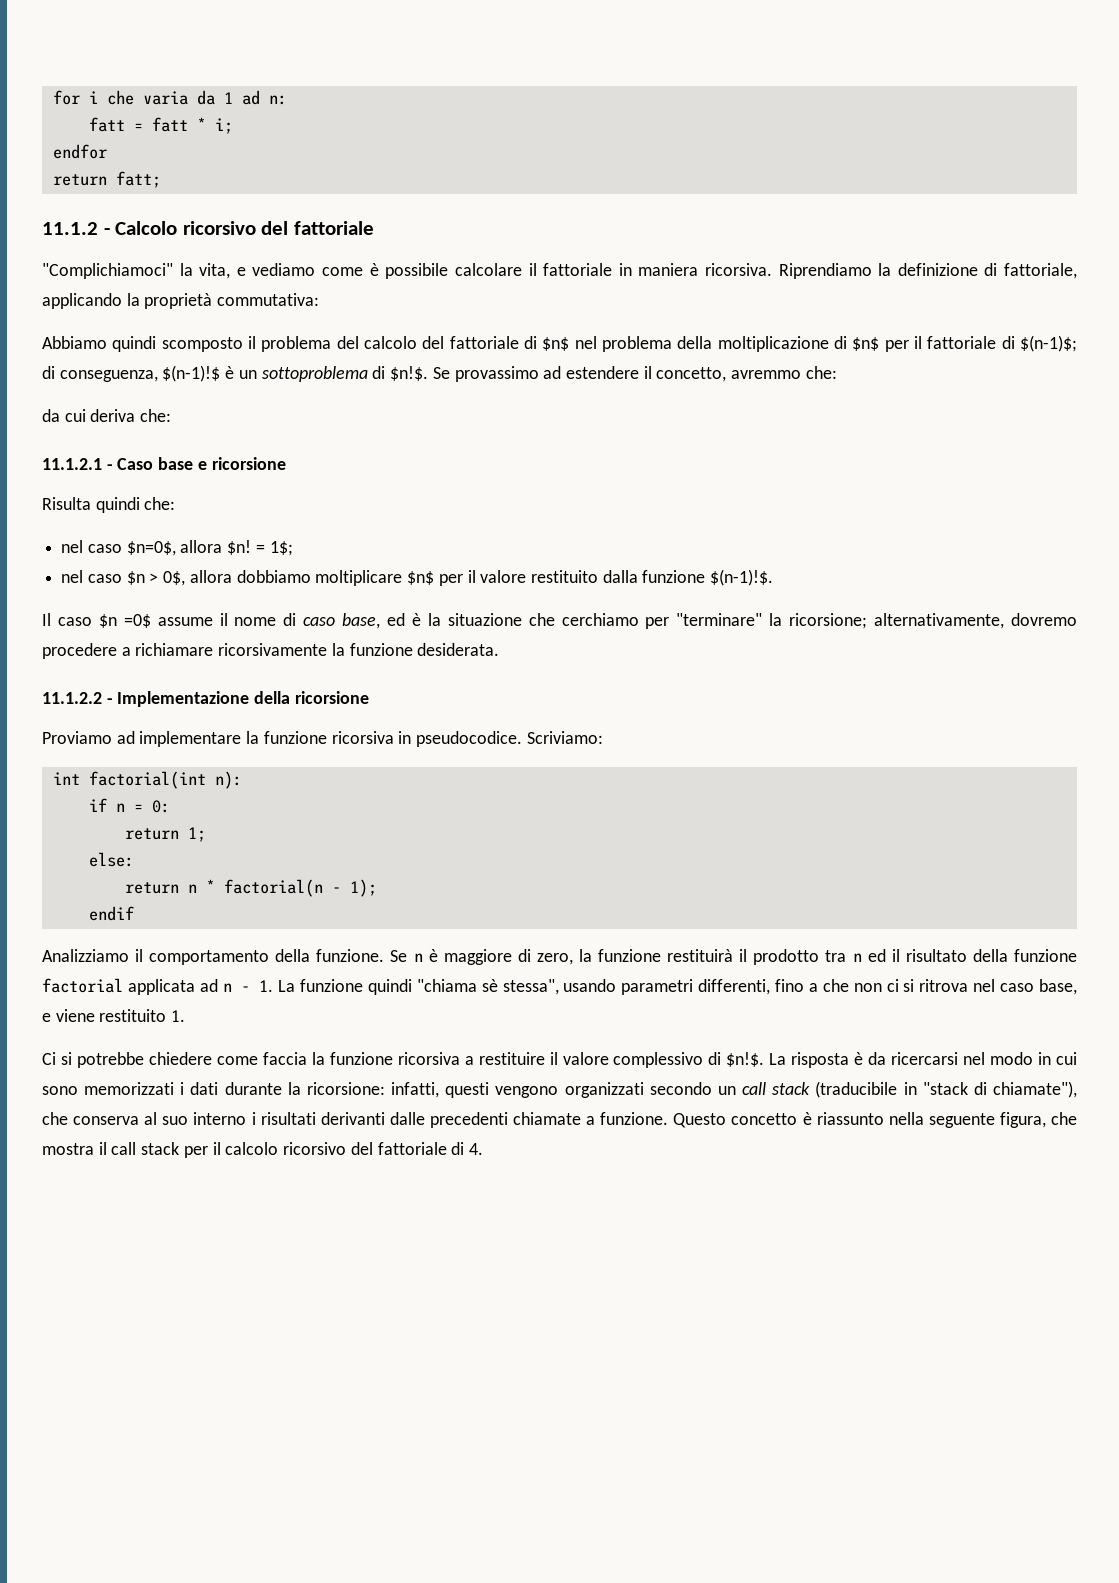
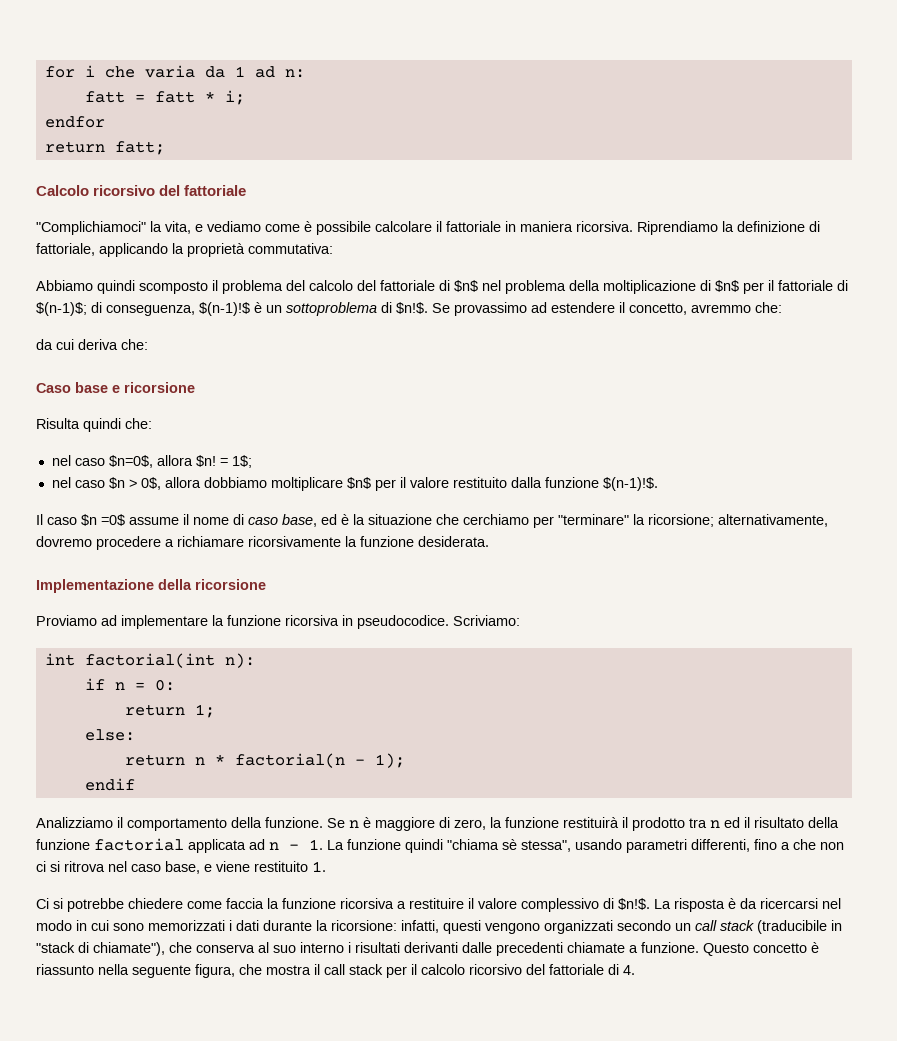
- 11.1.2 - Calcolo ricorsivo del fattoriale
+ Calcolo ricorsivo del fattoriale
- 11.1.2.1 - Caso base e ricorsione
+ Caso base e ricorsione
- 11.1.2.2 - Implementazione della ricorsione
+ Implementazione della ricorsione

